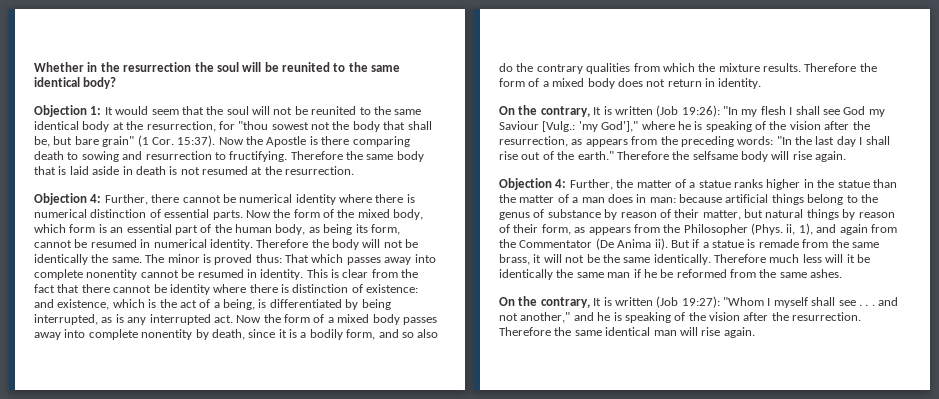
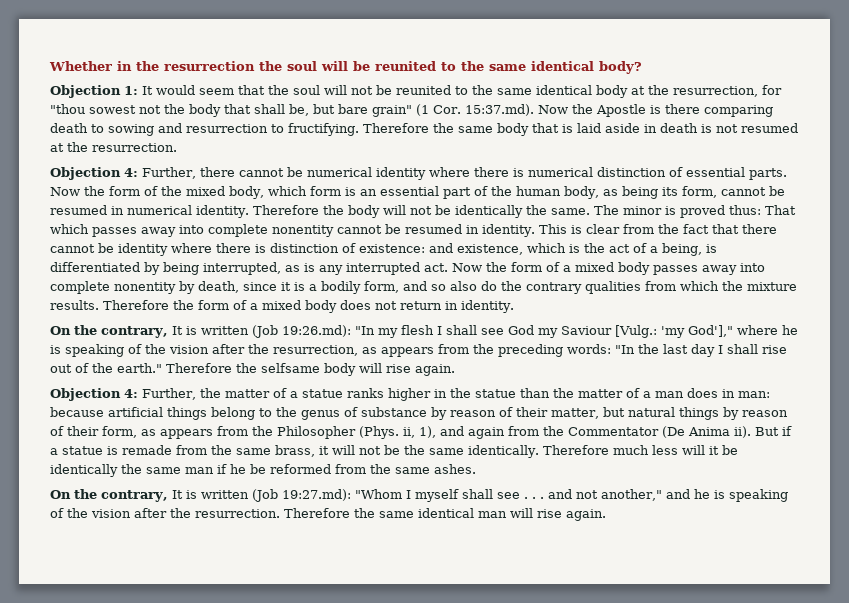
- Objection 1: It would seem that the soul will not be reunited to the same identical body at the resurrection, for "thou sowest not the body that shall be, but bare grain" (1 Cor. 15:37). Now the Apostle is there comparing death to sowing and resurrection to fructifying.
+ Objection 1: It would seem that the soul will not be reunited to the same identical body at the resurrection, for "thou sowest not the body that shall be, but bare grain" (1 Cor. 15:37.md). Now the Apostle is there comparing death to sowing and resurrection to fructifying.
- On the contrary, It is written (Job 19:26): "In my flesh I shall see God my Saviour [Vulg.: 'my God']," where he is speaking of the vision after the resurrection, as appears from the preceding words: "In the last day I shall rise out of the earth."
+ On the contrary, It is written (Job 19:26.md): "In my flesh I shall see God my Saviour [Vulg.: 'my God']," where he is speaking of the vision after the resurrection, as appears from the preceding words: "In the last day I shall rise out of the earth."
- On the contrary, It is written (Job 19:27): "Whom I myself shall see . . . and not another," and he is speaking of the vision after the resurrection.
+ On the contrary, It is written (Job 19:27.md): "Whom I myself shall see . . . and not another," and he is speaking of the vision after the resurrection.

